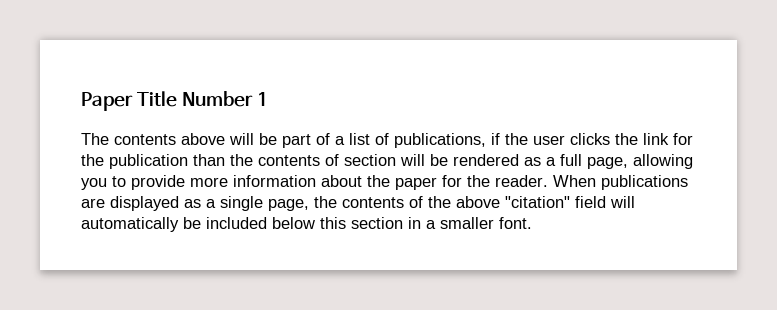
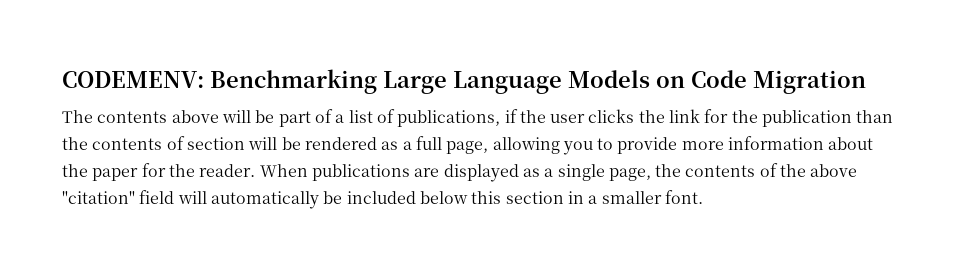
- Paper Title Number 1
+ CODEMENV: Benchmarking Large Language Models on Code Migration

